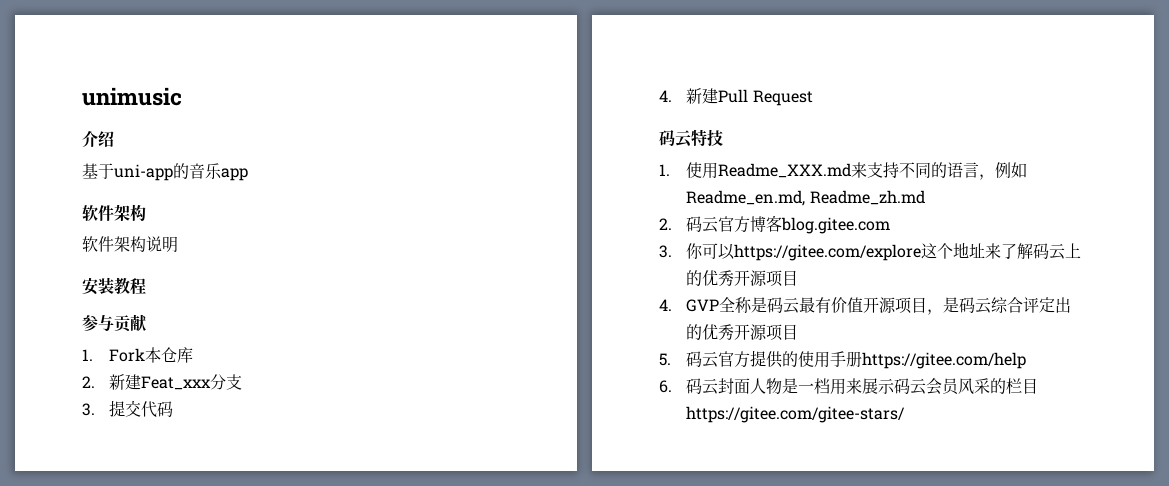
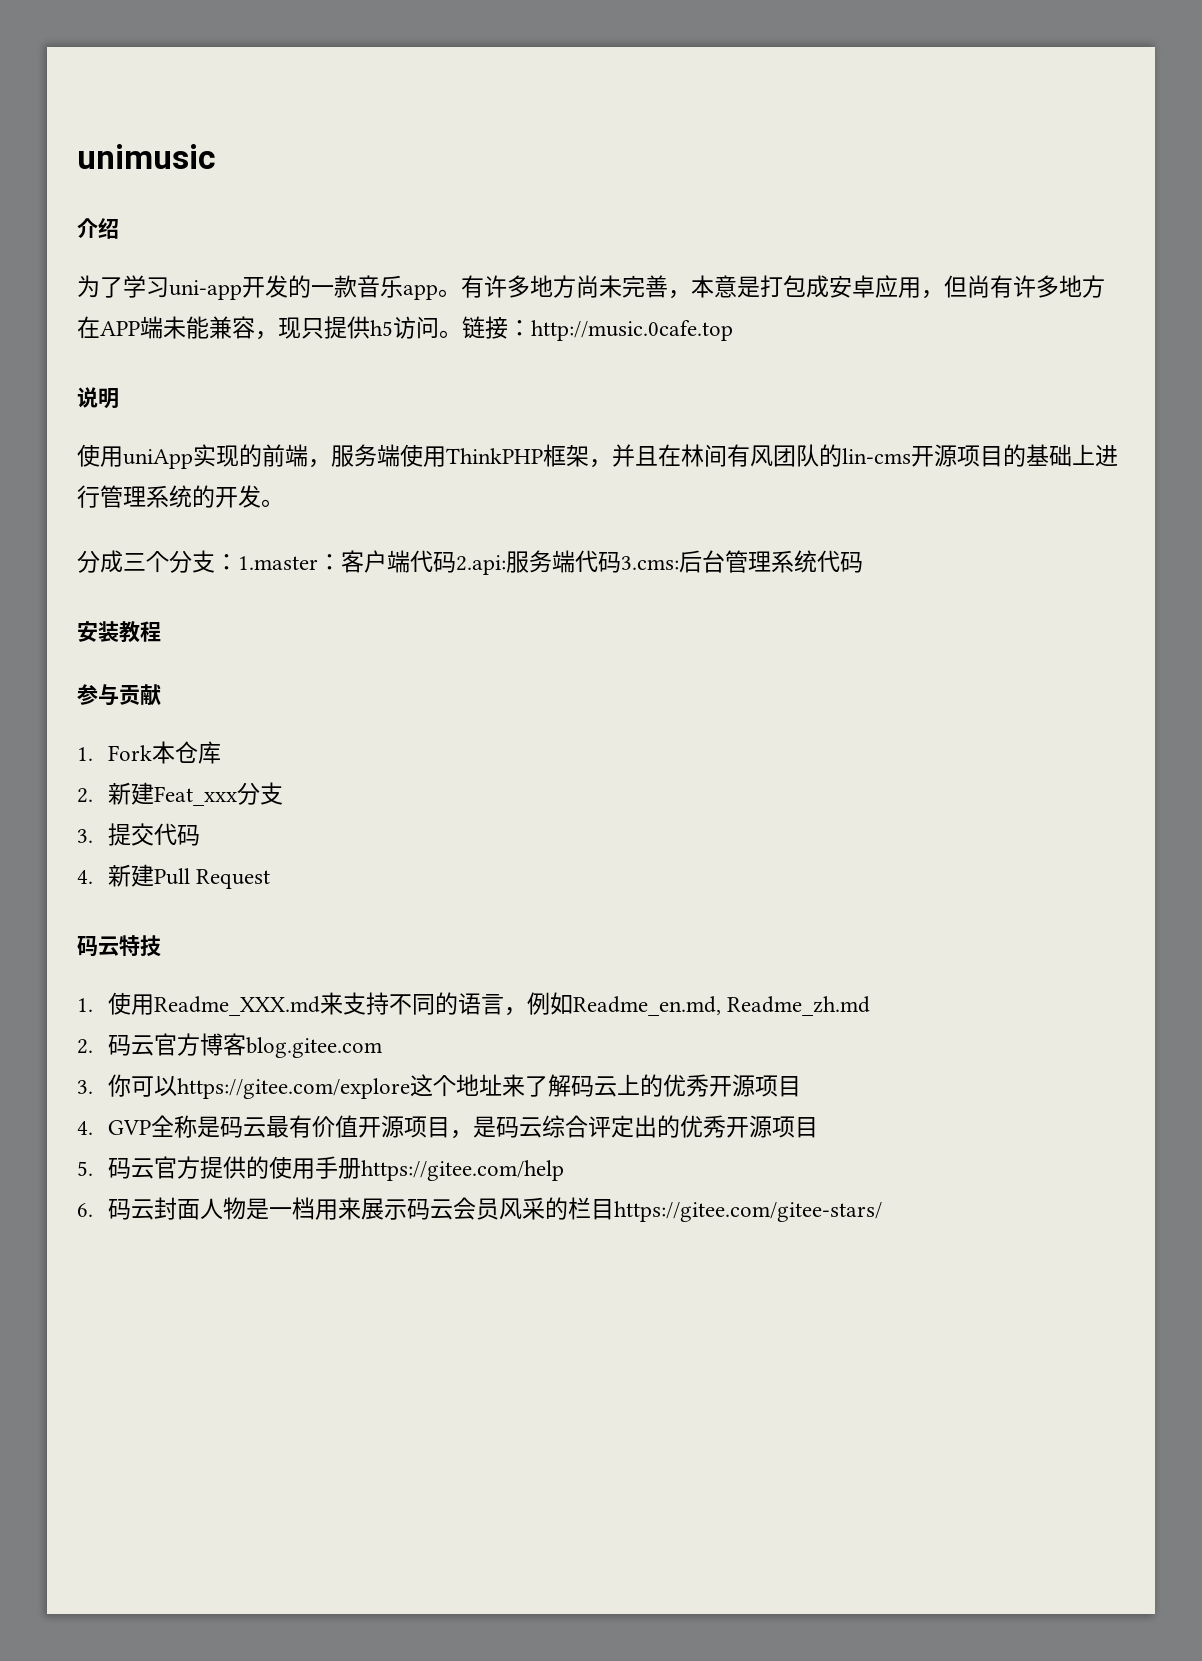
- 基于uni-app的音乐app
- 软件架构
- 软件架构说明
+ 为了学习uni-app开发的一款音乐app。有许多地方尚未完善，本意是打包成安卓应用，但尚有许多地方在APP端未能兼容，现只提供h5访问。链接：http://music.0cafe.top
+ 说明
+ 使用uniApp实现的前端，服务端使用ThinkPHP框架，并且在林间有风团队的lin-cms开源项目的基础上进行管理系统的开发。
+ 分成三个分支：1.master：客户端代码2.api:服务端代码3.cms:后台管理系统代码

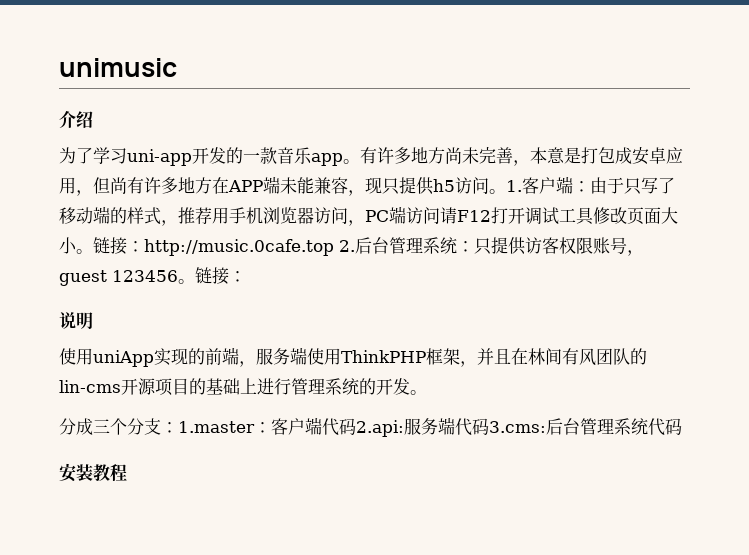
- 链接：http://music.0cafe.top
+ 1.客户端：由于只写了移动端的样式，推荐用手机浏览器访问，PC端访问请F12打开调试工具修改页面大小。链接：http://music.0cafe.top 2.后台管理系统：只提供访客权限账号，guest 123456。链接：
- 参与贡献
- 1. Fork本仓库
- 2.新建Feat_xxx分支
- 3.提交代码
- 4.新建Pull Request
- 码云特技
- 1.使用Readme_XXX.md来支持不同的语言，例如Readme_en.md, Readme_zh.md
- 2.码云官方博客blog.gitee.com
- 3.你可以https://gitee.com/explore这个地址来了解码云上的优秀开源项目
- 4. GVP全称是码云最有价值开源项目，是码云综合评定出的优秀开源项目
- 5.码云官方提供的使用手册https://gitee.com/help
- 6.码云封面人物是一档用来展示码云会员风采的栏目https://gitee.com/gitee-stars/

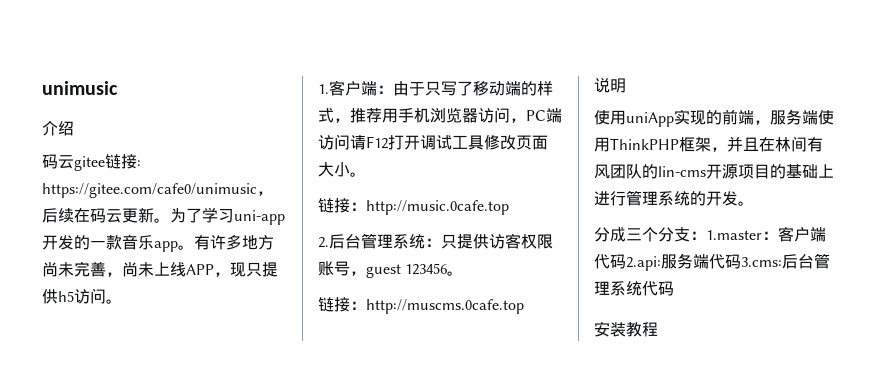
+ 码云gitee链接: https://gitee.com/cafe0/unimusic，后续在码云更新。
- 有许多地方尚未完善，本意是打包成安卓应用，但尚有许多地方在APP端未能兼容，现只提供h5访问。1.客户端：由于只写了移动端的样式，推荐用手机浏览器访问，PC端访问请F12打开调试工具修改页面大小。链接：http://music.0cafe.top 2.后台管理系统：只提供访客权限账号，guest 123456。链接：
+ 有许多地方尚未完善，尚未上线APP，现只提供h5访问。
+ 1.客户端：由于只写了移动端的样式，推荐用手机浏览器访问，PC端访问请F12打开调试工具修改页面大小。
+ 链接：http://music.0cafe.top
+ 2.后台管理系统：只提供访客权限账号，guest 123456。
+ 链接：http://muscms.0cafe.top

